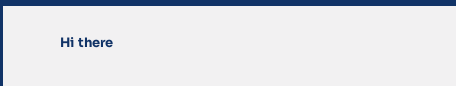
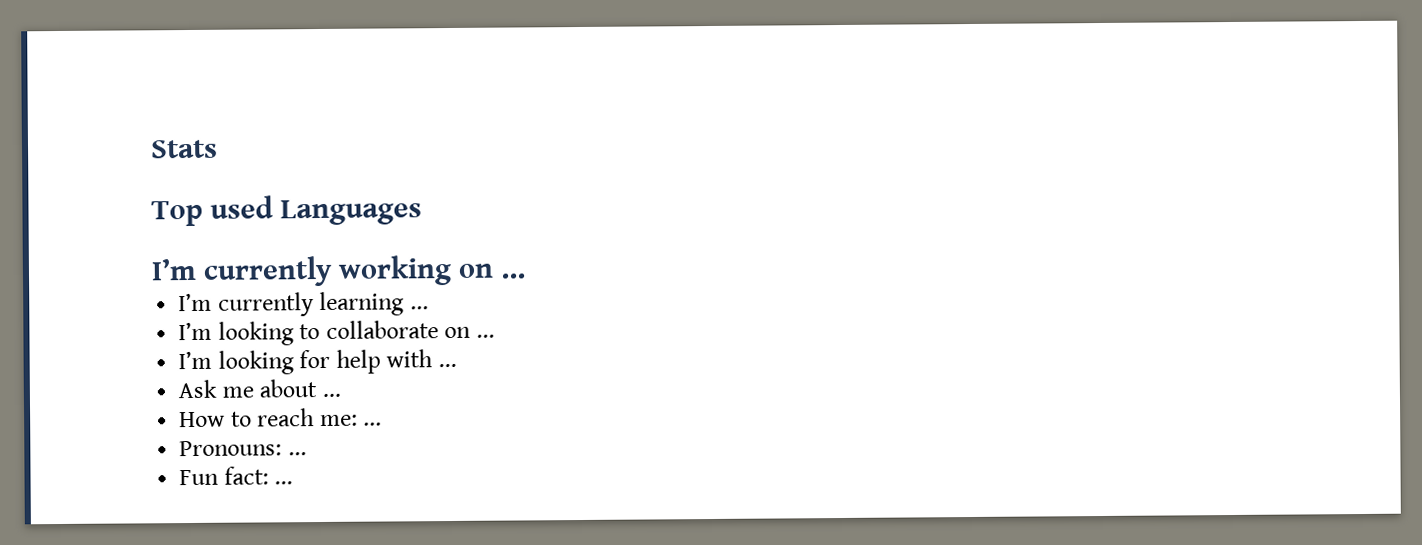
- Hi there
+ Stats
+ Top used Languages
+ I’m currently working on ...
+ I’m currently learning ...
+ I’m looking to collaborate on ...
+ I’m looking for help with ...
+ Ask me about ...
+ How to reach me: ...
+ Pronouns: ...
+ Fun fact: ...

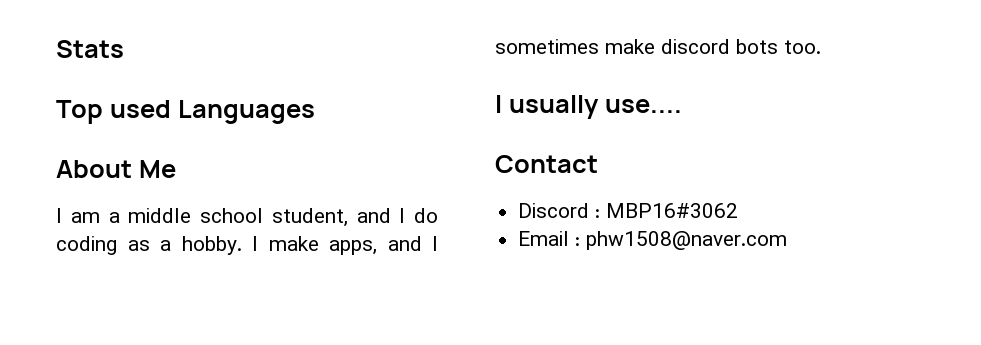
- I’m currently working on ...
- I’m currently learning ...
- I’m looking to collaborate on ...
- I’m looking for help with ...
- Ask me about ...
- How to reach me: ...
- Pronouns: ...
- Fun fact: ...
+ About Me
+ I am a middle school student, and I do coding as a hobby. I make apps, and I sometimes make discord bots too.
+ I usually use....
+ Contact
+ Discord : MBP16#3062
+ Email : phw1508@naver.com

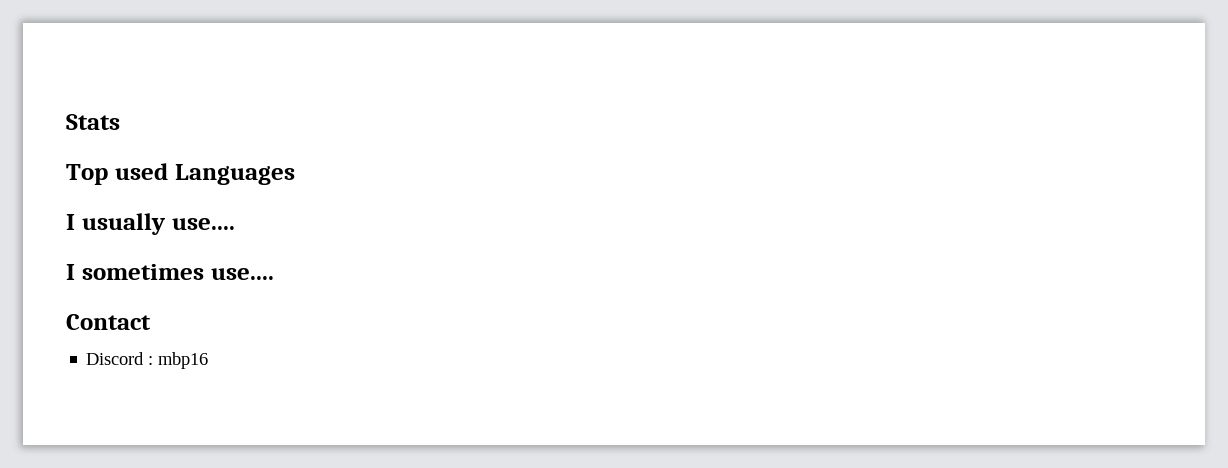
- About Me
- I am a middle school student, and I do coding as a hobby. I make apps, and I sometimes make discord bots too.
  I usually use....
+ I sometimes use....
- Discord : MBP16#3062
- Email : phw1508@naver.com
+ Discord : mbp16

